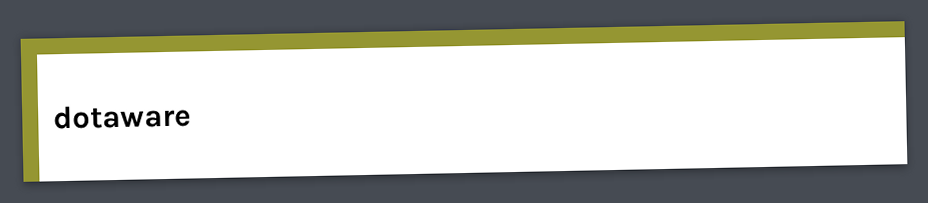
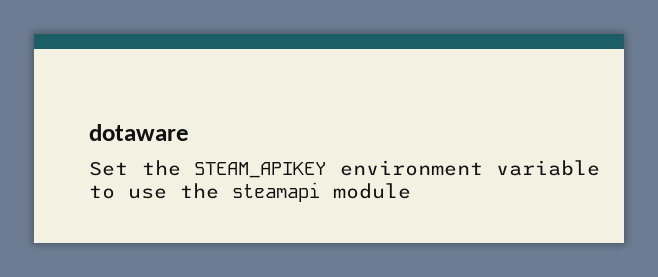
+ Set the STEAM_APIKEY environment variable to use the steamapi module

